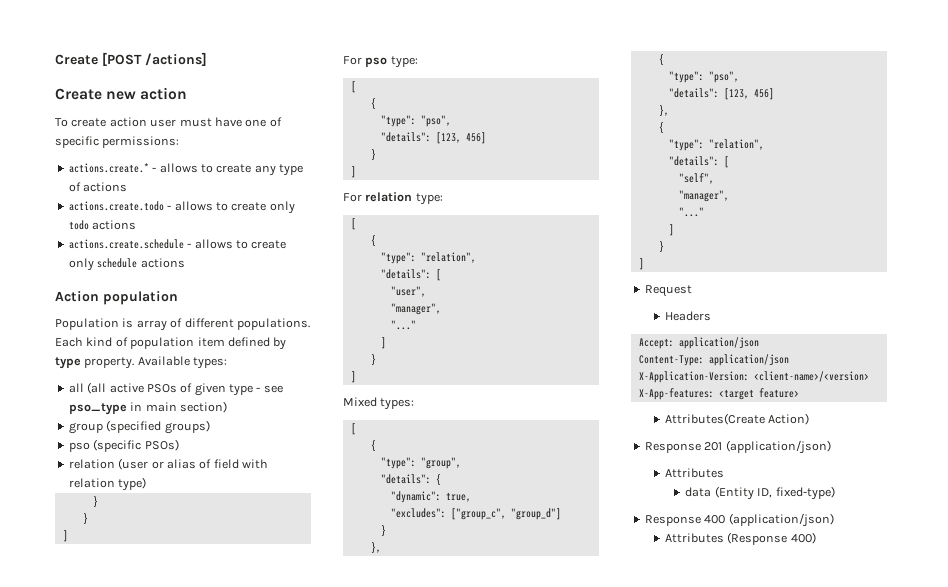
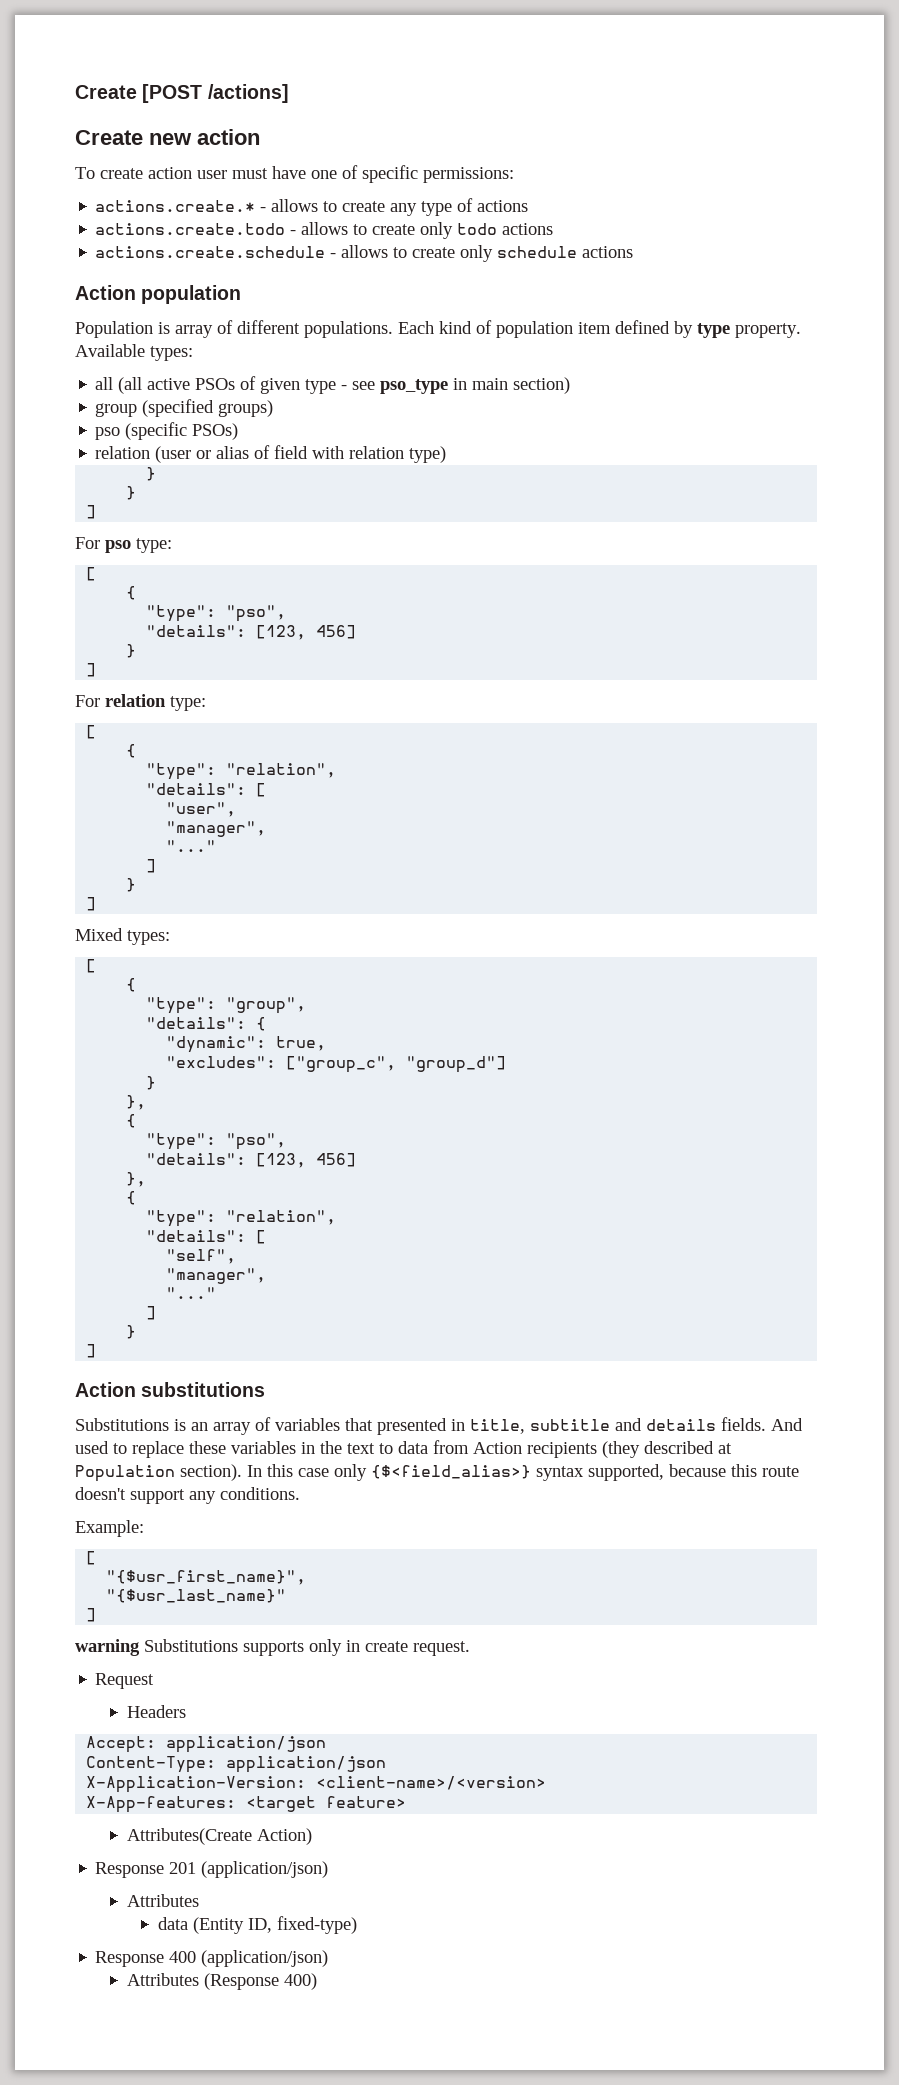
+ Action substitutions
+ Substitutions is an array of variables that presented in title, subtitle and details fields. And used to replace these variables in the text to data from Action recipients (they described at Population section). In this case only {$<field_alias>} syntax supported, because this route doesn't support any conditions.
+ Example:
+ [
+ "{$usr_first_name}",
+ "{$usr_last_name}"
+ ]
+ warning Substitutions supports only in create request.

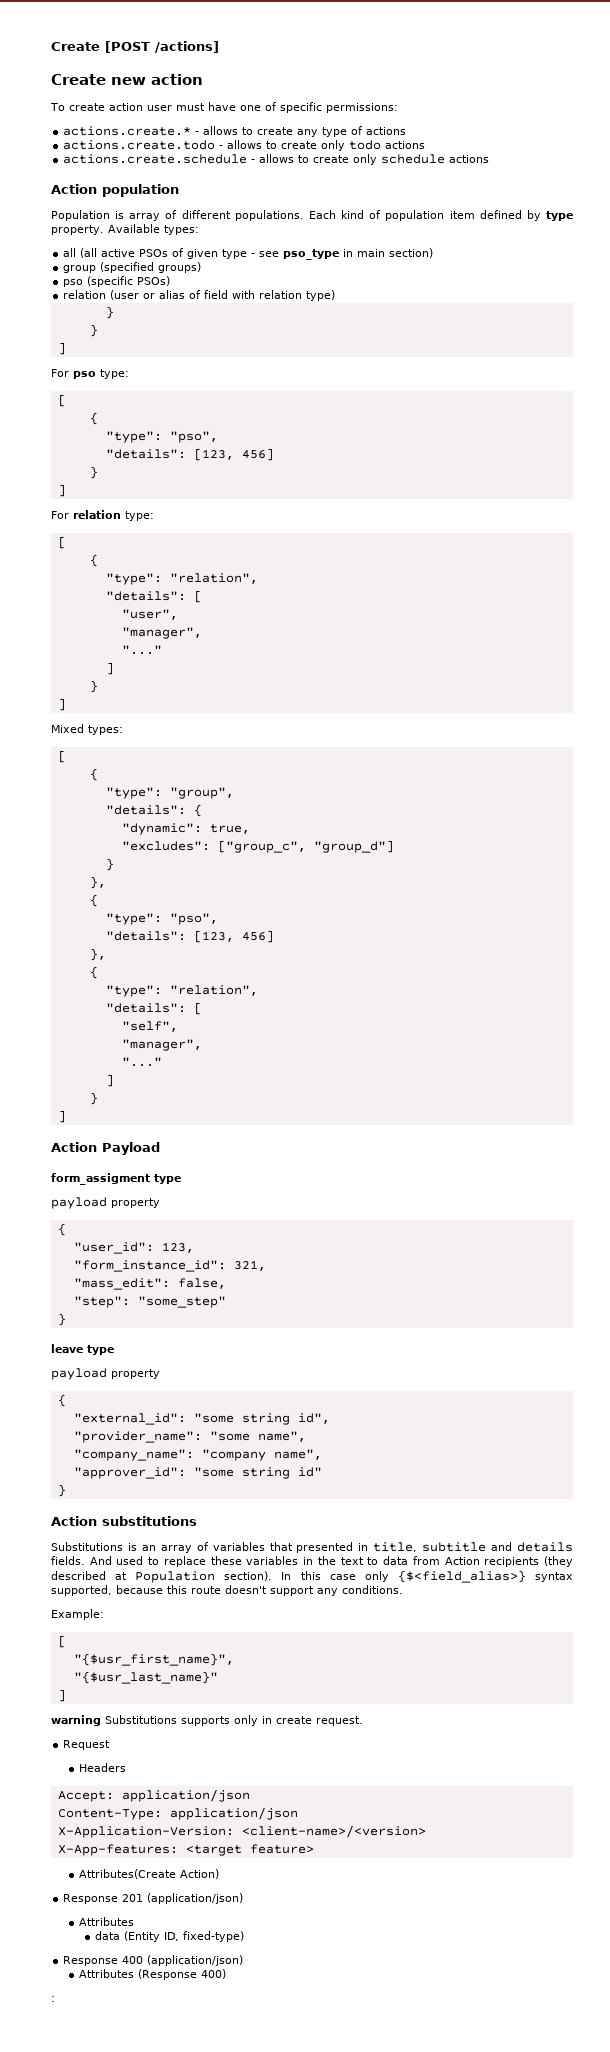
+ Action Payload
+ form_assigment type
+ payload property
+ {
+ "user_id": 123,
+ "form_instance_id": 321,
+ "mass_edit": false,
+ "step": "some_step"
+ }
+ leave type
+ payload property
+ {
+ "external_id": "some string id",
+ "provider_name": "some name",
+ "company_name": "company name",
+ "approver_id": "some string id"
+ }
+ :

